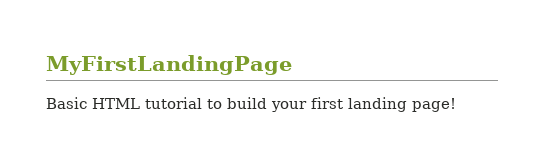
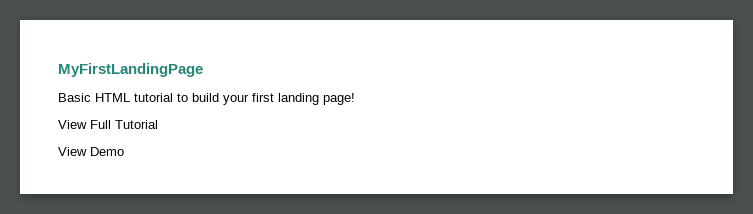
+ View Full Tutorial
+ View Demo

